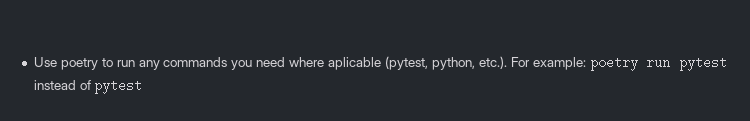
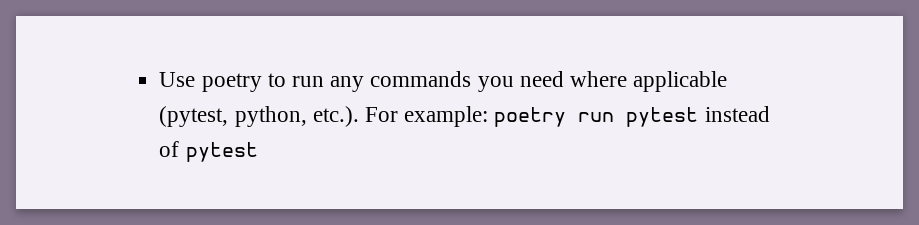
- Use poetry to run any commands you need where aplicable (pytest, python, etc.). For example: poetry run pytest instead of pytest
+ Use poetry to run any commands you need where applicable (pytest, python, etc.). For example: poetry run pytest instead of pytest

